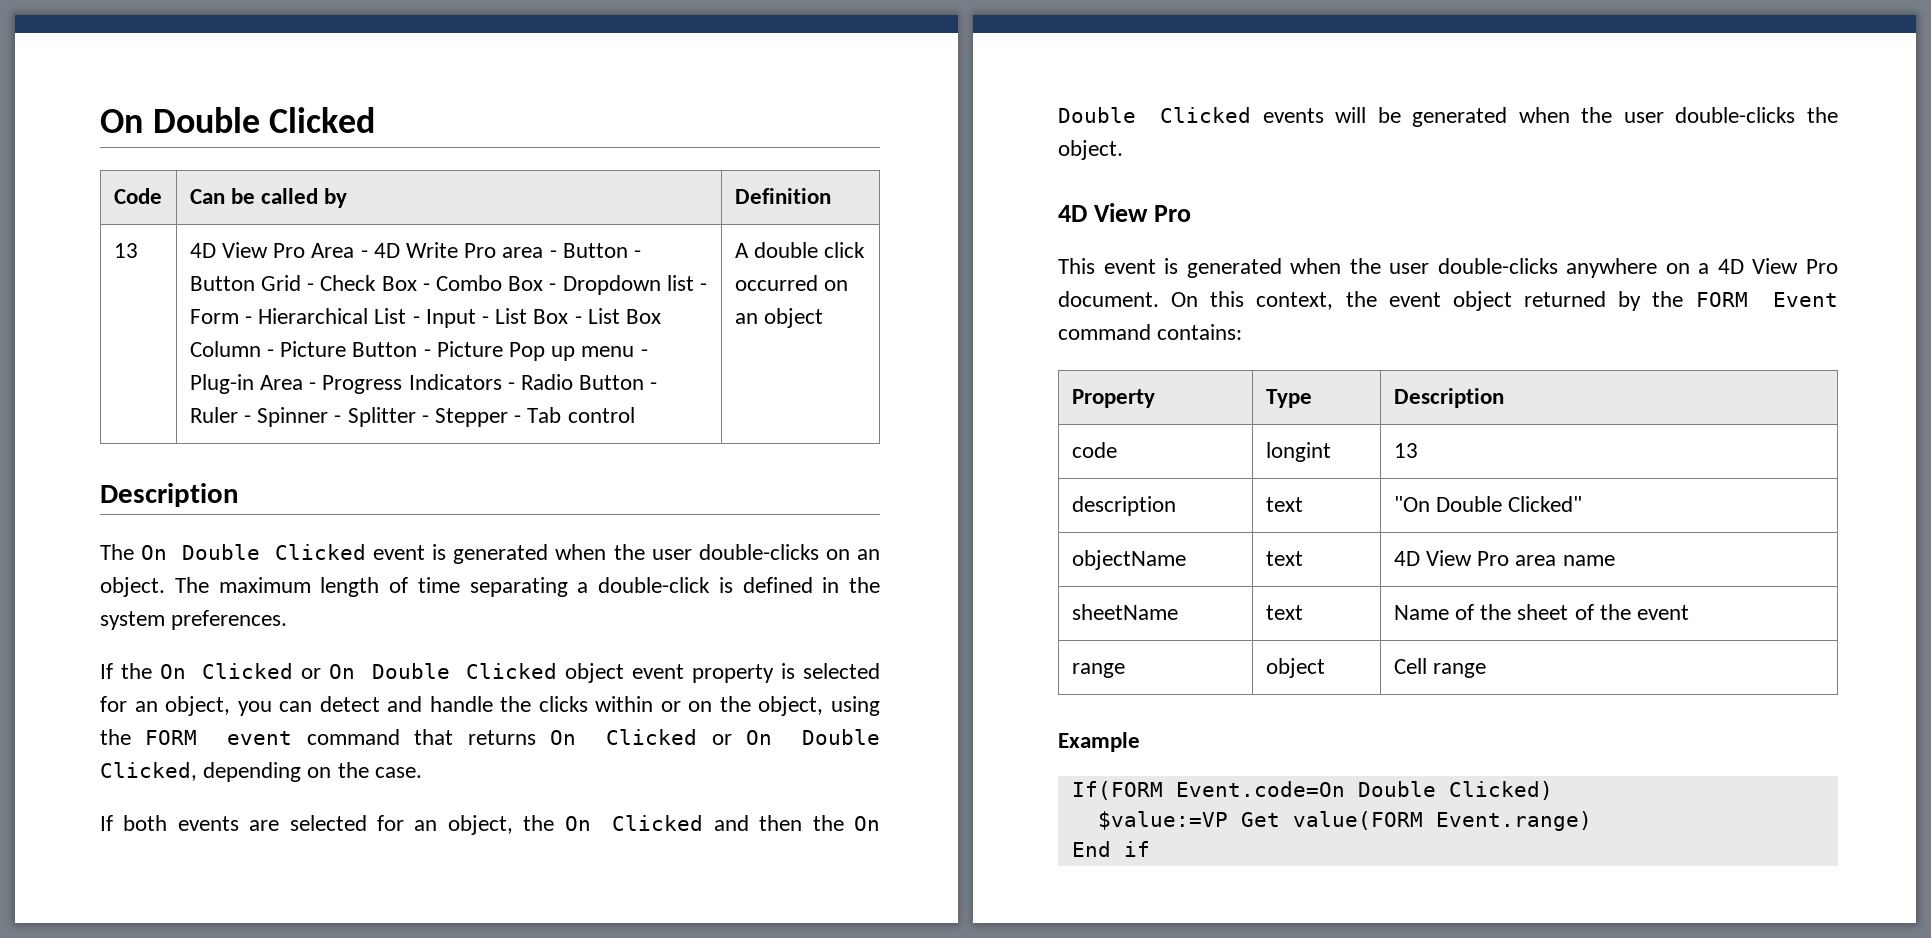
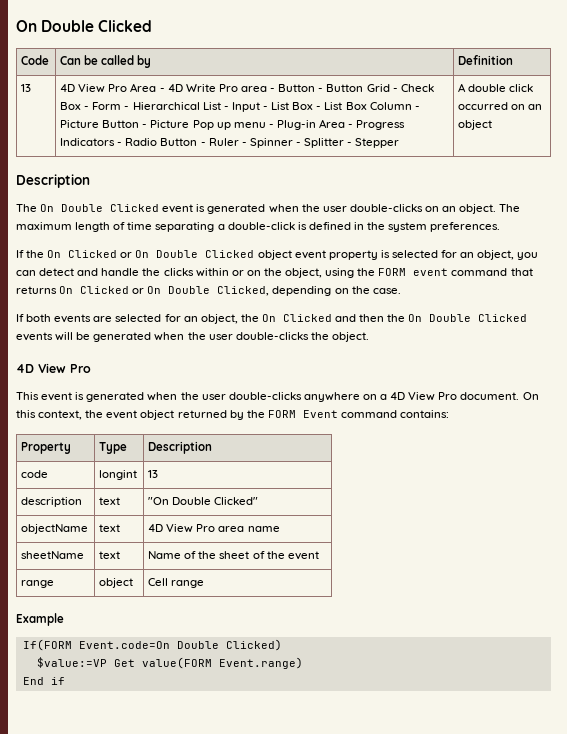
- 4D View Pro Area - 4D Write Pro area - Button - Button Grid - Check Box - Combo Box - Dropdown list - Form - Hierarchical List - Input - List Box - List Box Column - Picture Button - Picture Pop up menu - Plug-in Area - Progress Indicators - Radio Button - Ruler - Spinner - Splitter - Stepper - Tab control
+ 4D View Pro Area - 4D Write Pro area - Button - Button Grid - Check Box - Form - Hierarchical List - Input - List Box - List Box Column - Picture Button - Picture Pop up menu - Plug-in Area - Progress Indicators - Radio Button - Ruler - Spinner - Splitter - Stepper

